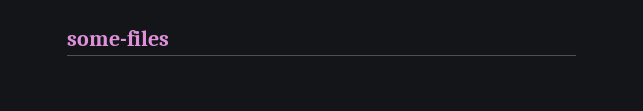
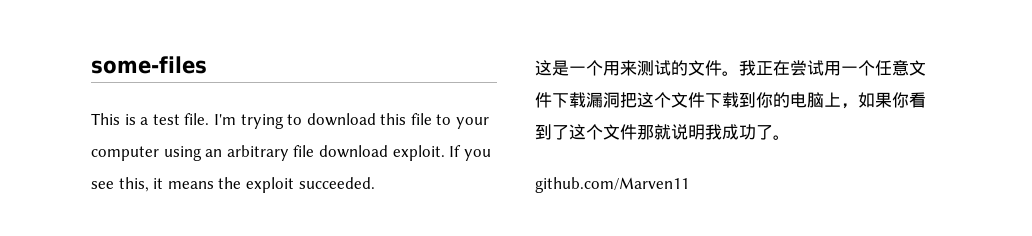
+ This is a test file. I'm trying to download this file to your computer using an arbitrary file download exploit. If you see this, it means the exploit succeeded.
+ 这是一个用来测试的文件。我正在尝试用一个任意文件下载漏洞把这个文件下载到你的电脑上，如果你看到了这个文件那就说明我成功了。
+ github.com/Marven11

